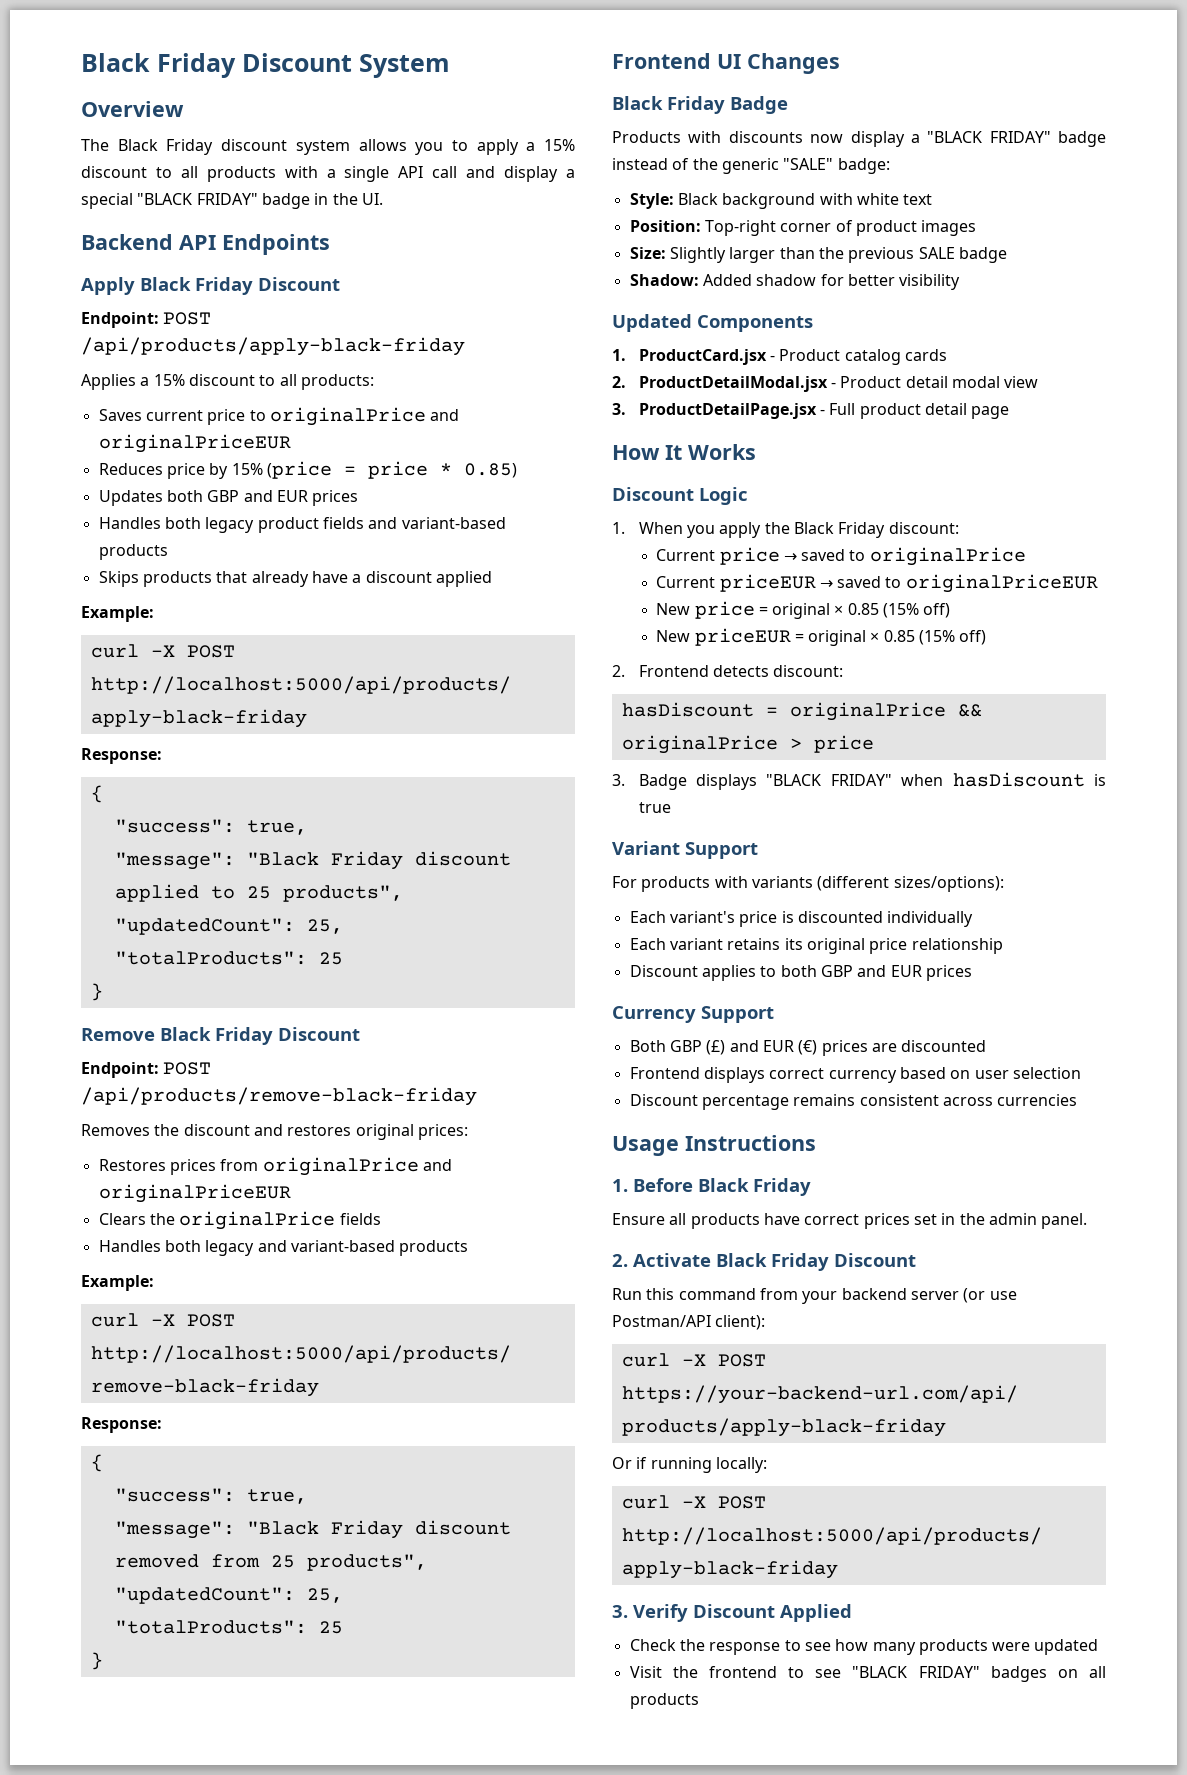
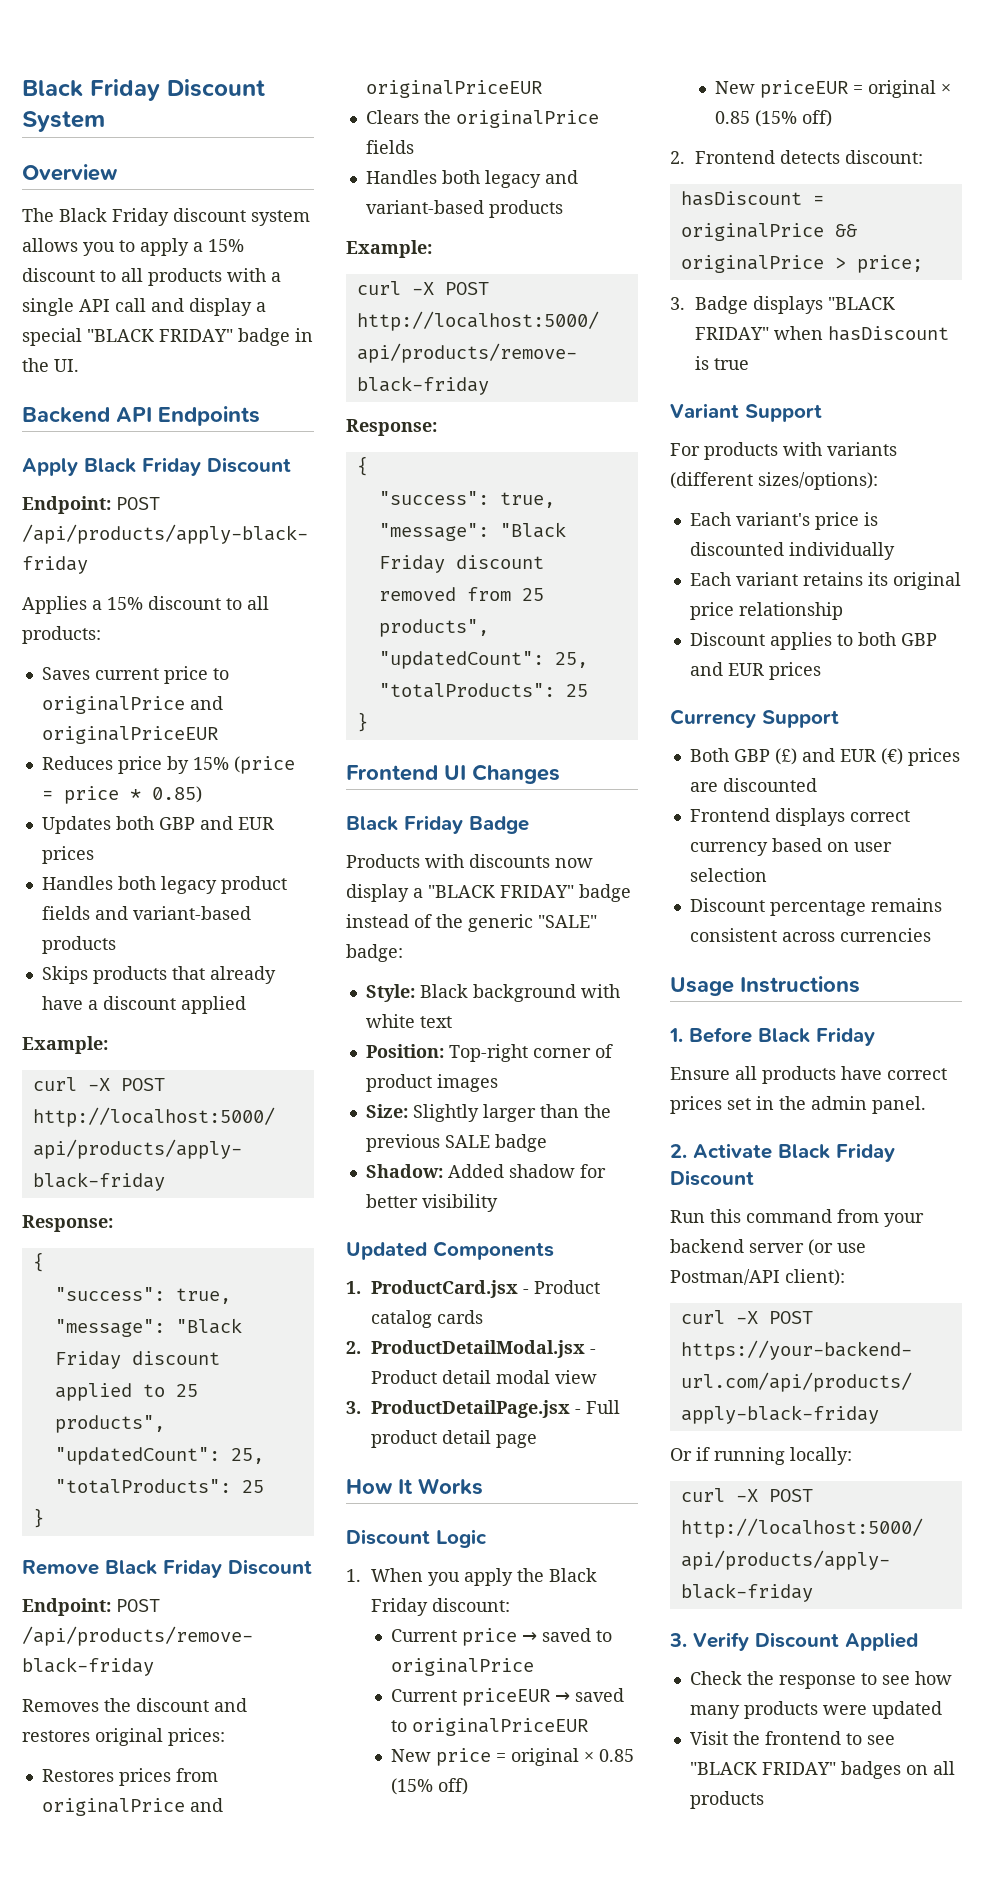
- hasDiscount = originalPrice && originalPrice > price
+ hasDiscount = originalPrice && originalPrice > price;

